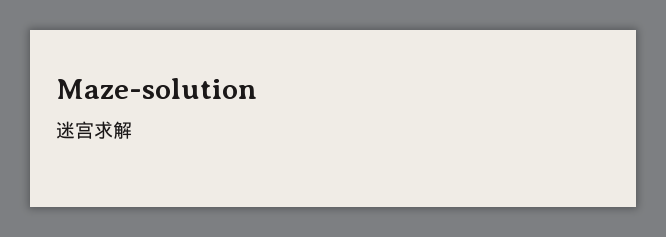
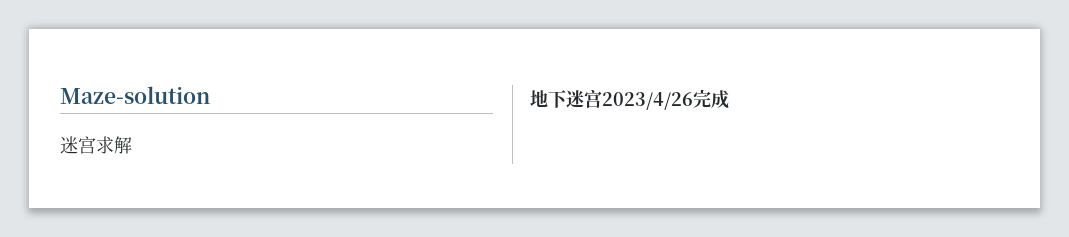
+ 地下迷宫2023/4/26完成

